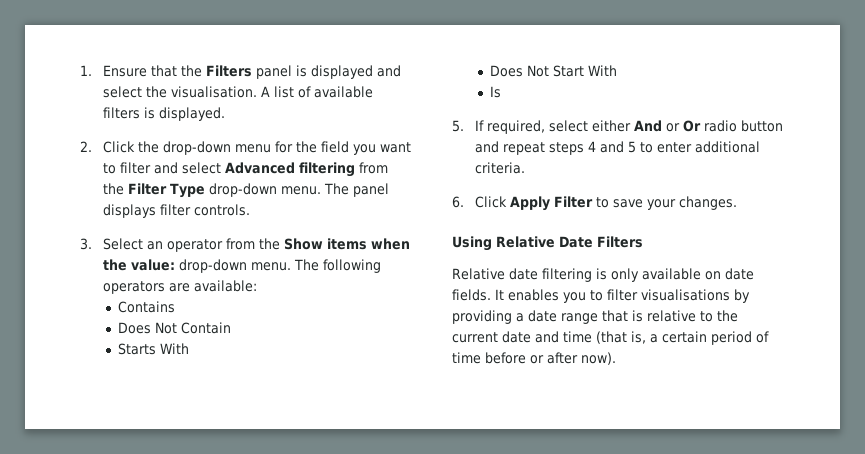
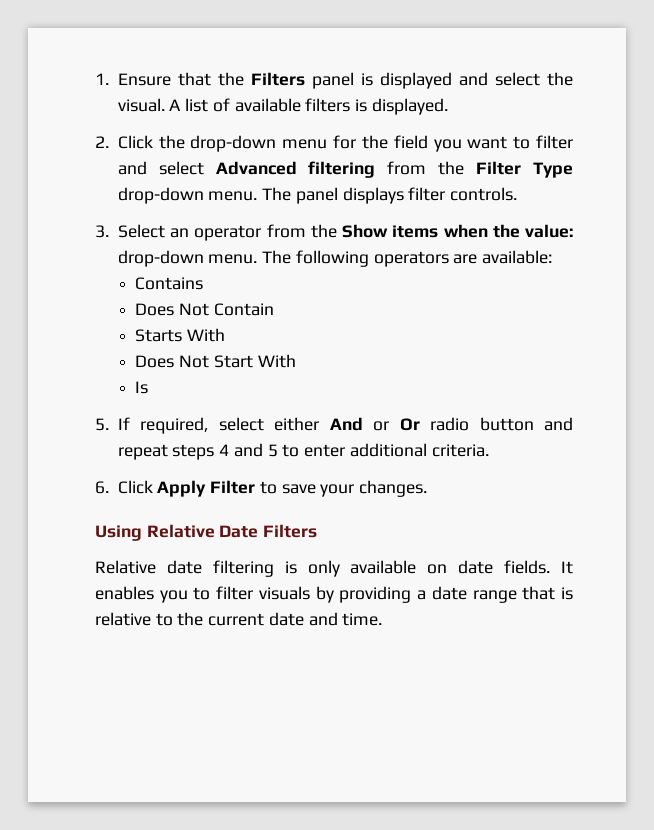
- 1. Ensure that the Filters panel is displayed and select the visualisation.
+ 1. Ensure that the Filters panel is displayed and select the visual.
- It enables you to filter visualisations by providing a date range that is relative to the current date and time (that is, a certain period of time before or after now).
+ It enables you to filter visuals by providing a date range that is relative to the current date and time.

